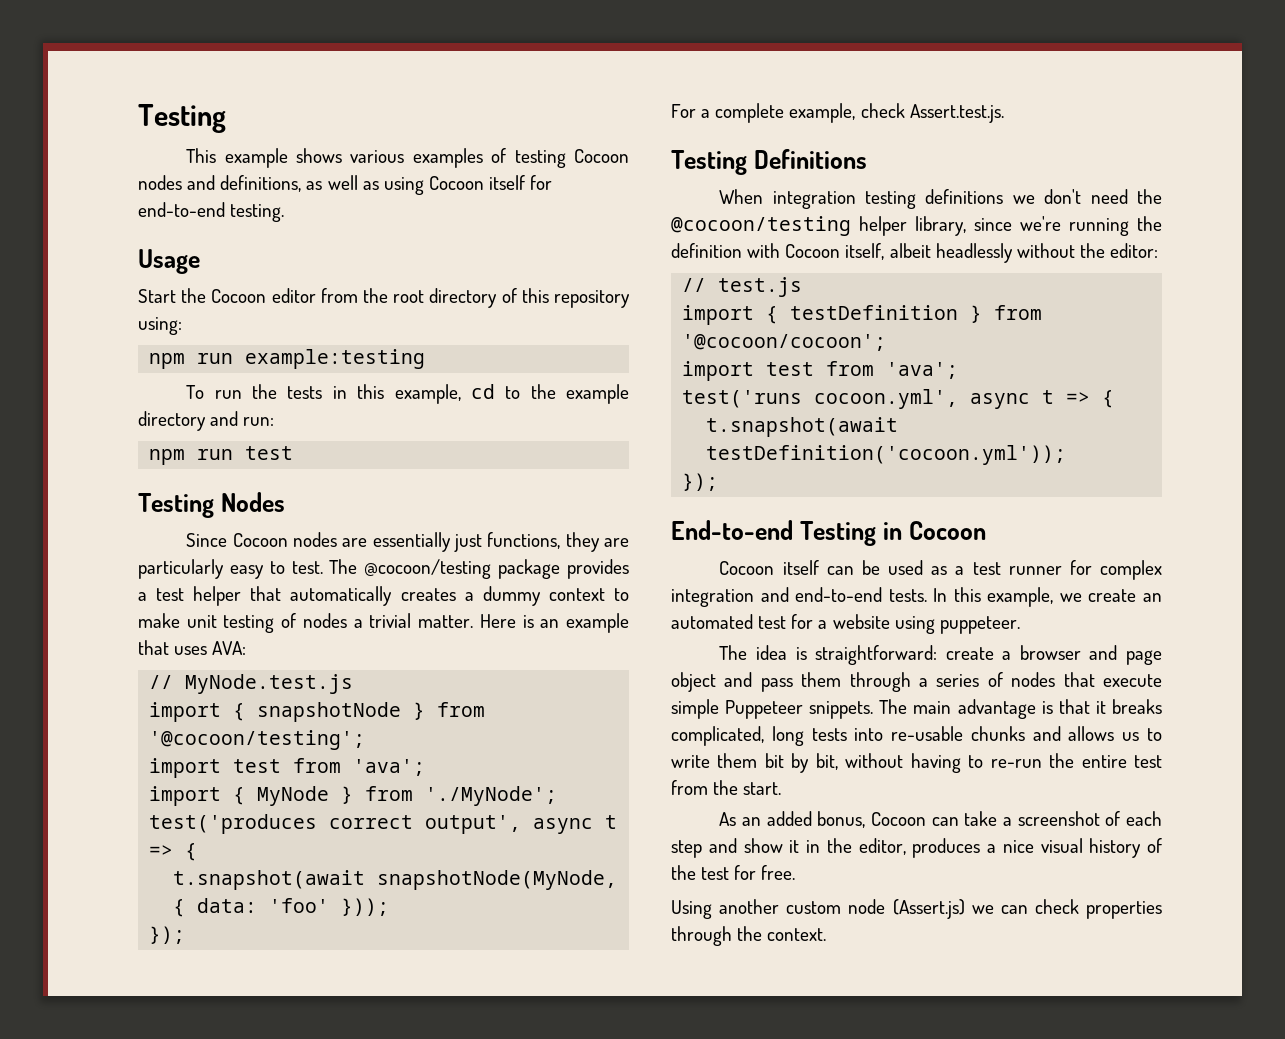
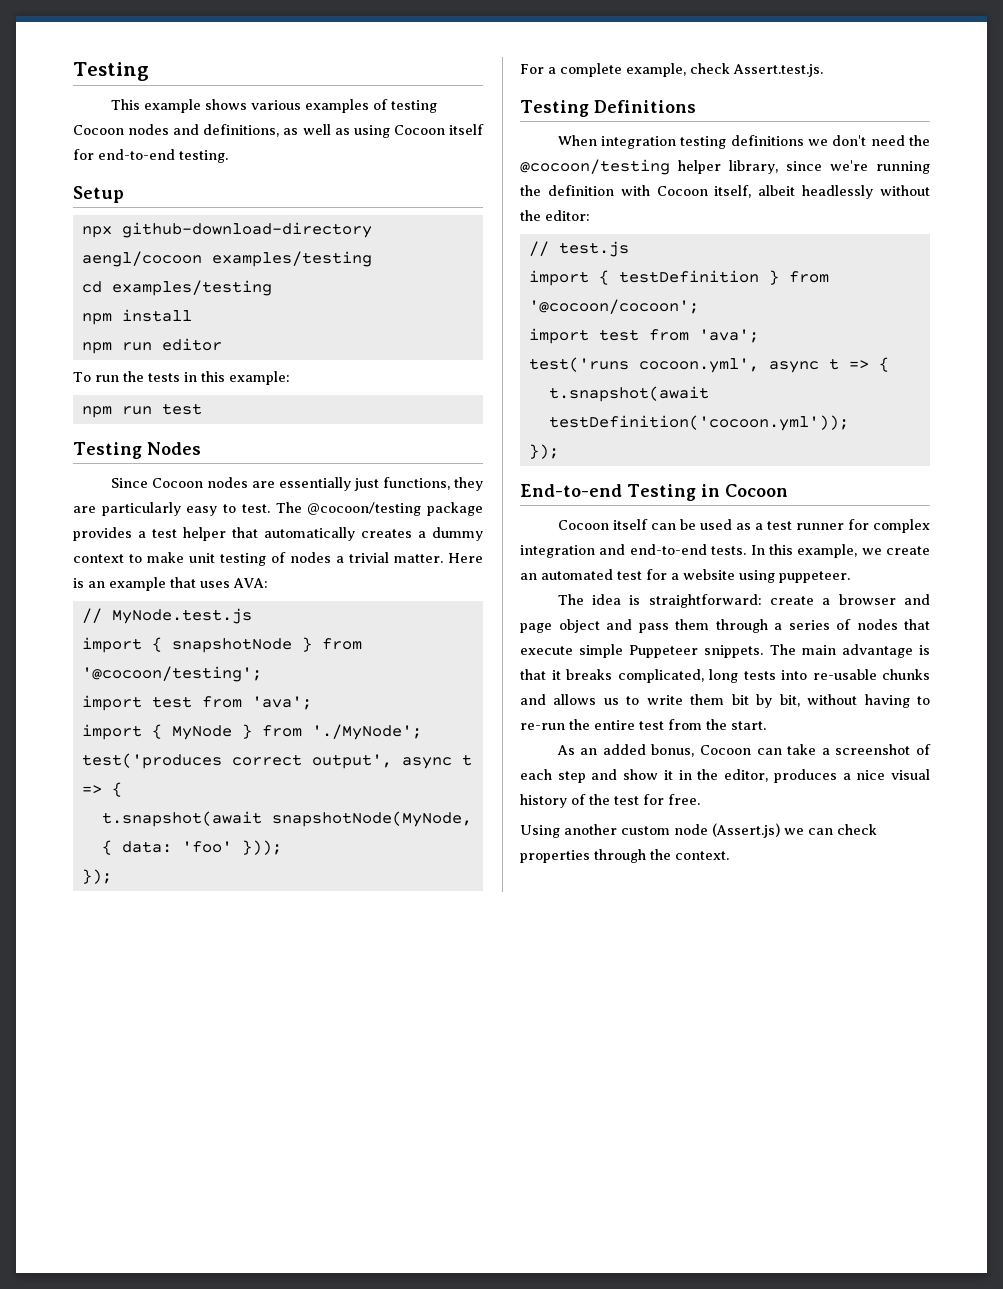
- Usage
- Start the Cocoon editor from the root directory of this repository using:
- npm run example:testing
+ Setup
+ npx github-download-directory aengl/cocoon examples/testing
+ cd examples/testing
+ npm install
+ npm run editor
- To run the tests in this example, cd to the example directory and run:
+ To run the tests in this example:

